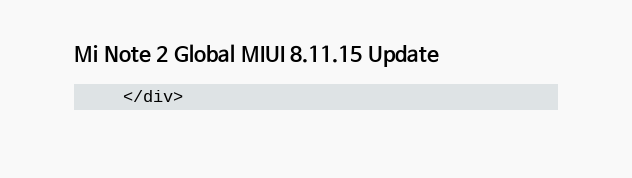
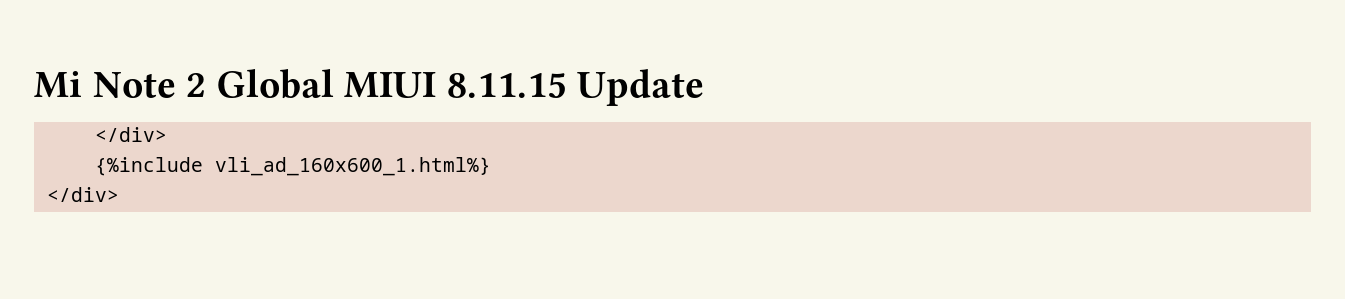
+ {%include vli_ad_160x600_1.html%}
+ </div>

